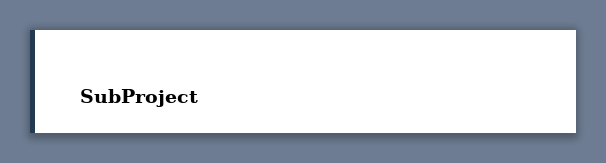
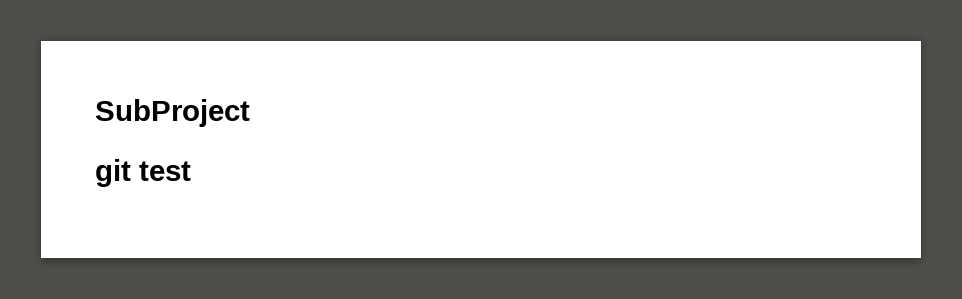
+ git test

